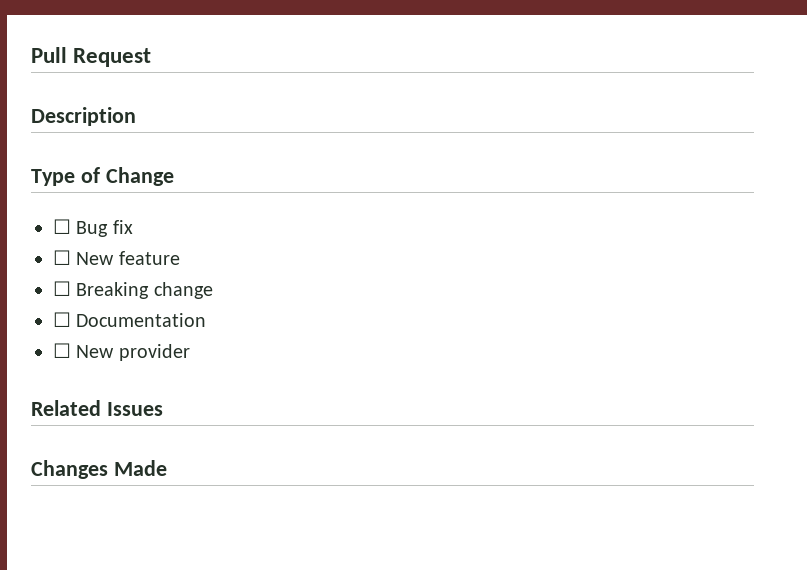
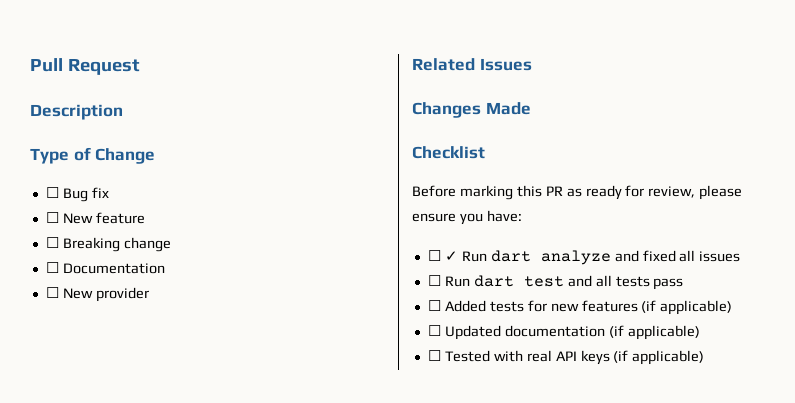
+ Checklist
+ Before marking this PR as ready for review, please ensure you have:
+ ☐ ✓ Run dart analyze and fixed all issues
+ ☐ Run dart test and all tests pass
+ ☐ Added tests for new features (if applicable)
+ ☐ Updated documentation (if applicable)
+ ☐ Tested with real API keys (if applicable)

